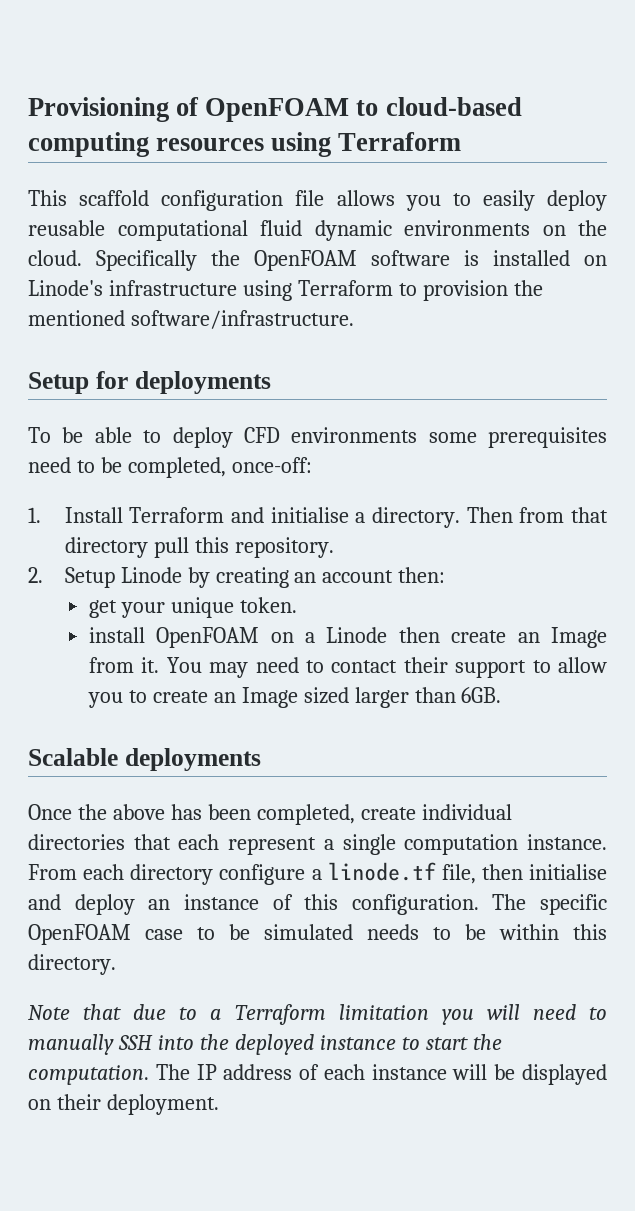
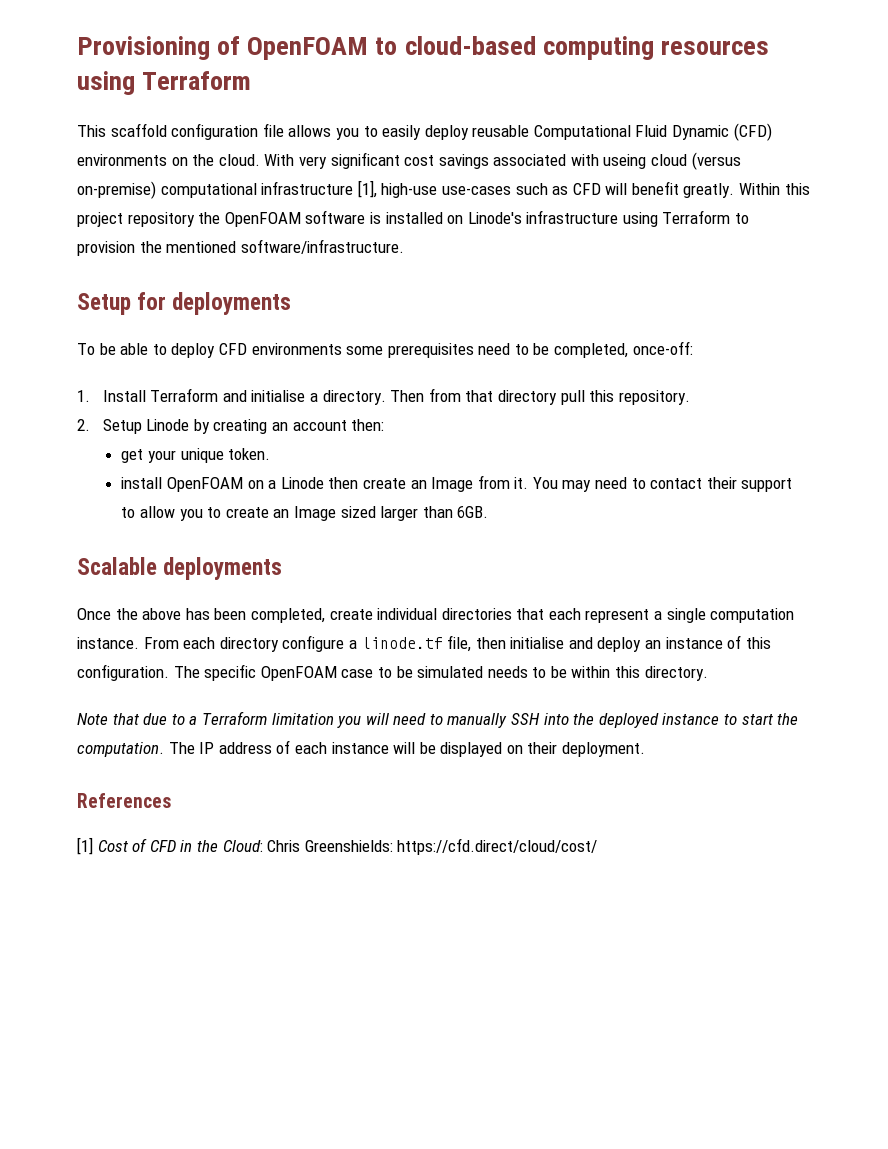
- This scaffold configuration file allows you to easily deploy reusable computational fluid dynamic environments on the cloud. Specifically the OpenFOAM software is installed on Linode's infrastructure using Terraform to provision the mentioned software/infrastructure.
+ This scaffold configuration file allows you to easily deploy reusable Computational Fluid Dynamic (CFD) environments on the cloud. With very significant cost savings associated with useing cloud (versus on-premise) computational infrastructure [1], high-use use-cases such as CFD will benefit greatly. Within this project repository the OpenFOAM software is installed on Linode's infrastructure using Terraform to provision the mentioned software/infrastructure.
+ References
+ [1] Cost of CFD in the Cloud: Chris Greenshields: https://cfd.direct/cloud/cost/

